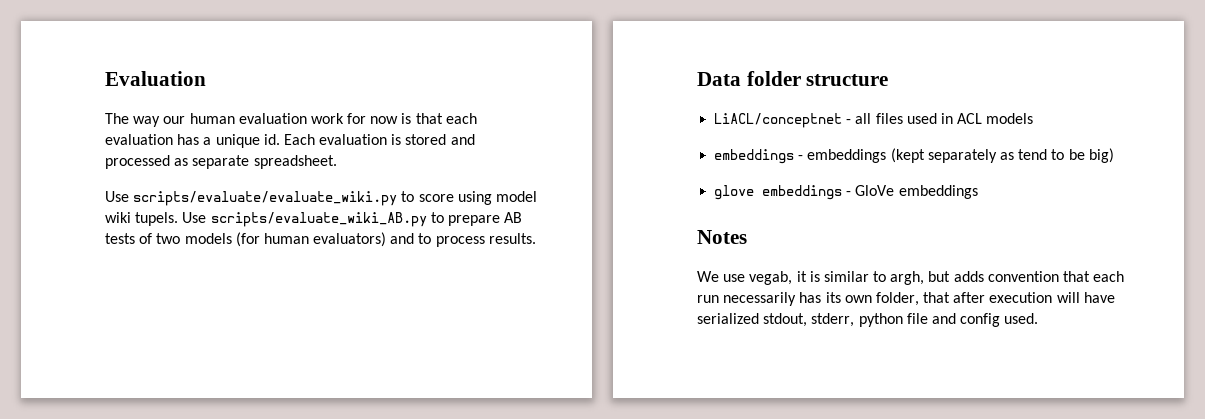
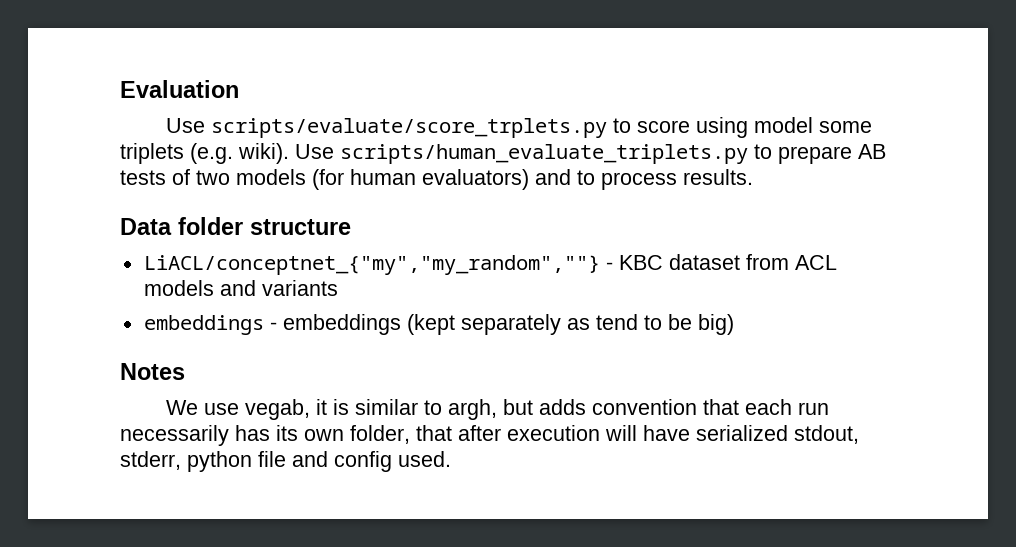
- The way our human evaluation work for now is that each evaluation has a unique id. Each evaluation is stored and processed as separate spreadsheet.
- Use scripts/evaluate/evaluate_wiki.py to score using model wiki tupels. Use scripts/evaluate_wiki_AB.py to prepare AB tests of two models (for human evaluators) and to process results.
+ Use scripts/evaluate/score_trplets.py to score using model some triplets (e.g. wiki). Use scripts/human_evaluate_triplets.py to prepare AB tests of two models (for human evaluators) and to process results.
- LiACL/conceptnet - all files used in ACL models
+ LiACL/conceptnet_{"my","my_random",""} - KBC dataset from ACL models and variants
- glove embeddings - GloVe embeddings

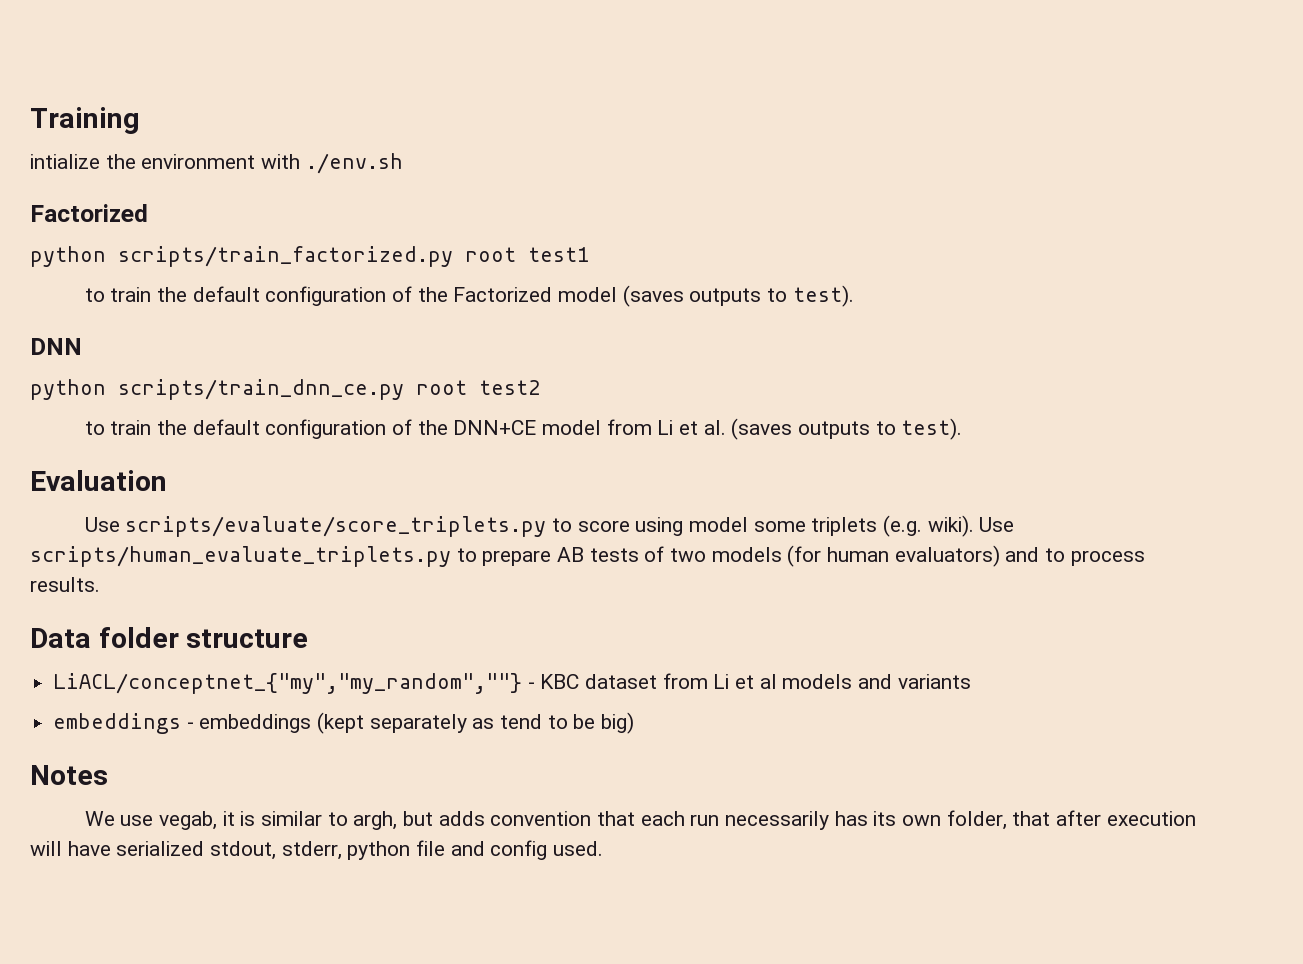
+ Training
+ intialize the environment with ./env.sh
+ Factorized
+ python scripts/train_factorized.py root test1
+ to train the default configuration of the Factorized model (saves outputs to test).
+ DNN
+ python scripts/train_dnn_ce.py root test2
+ to train the default configuration of the DNN+CE model from Li et al. (saves outputs to test).
- Use scripts/evaluate/score_trplets.py to score using model some triplets (e.g. wiki).
+ Use scripts/evaluate/score_triplets.py to score using model some triplets (e.g. wiki).
- LiACL/conceptnet_{"my","my_random",""} - KBC dataset from ACL models and variants
+ LiACL/conceptnet_{"my","my_random",""} - KBC dataset from Li et al models and variants

